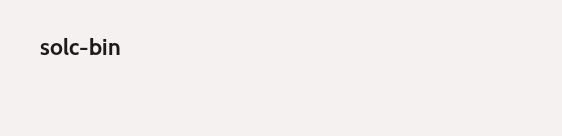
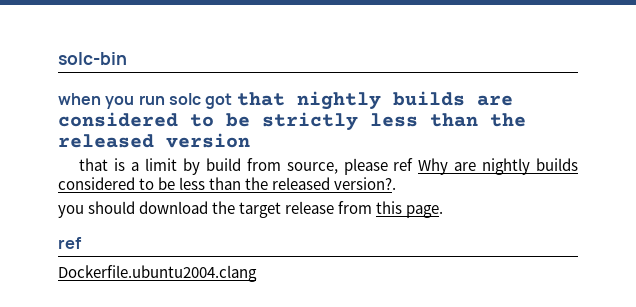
+ when you run solc got that nightly builds are considered to be strictly less than the released version
+ that is a limit by build from source, please ref Why are nightly builds considered to be less than the released version?.
+ you should download the target release from this page.
+ ref
+ Dockerfile.ubuntu2004.clang

